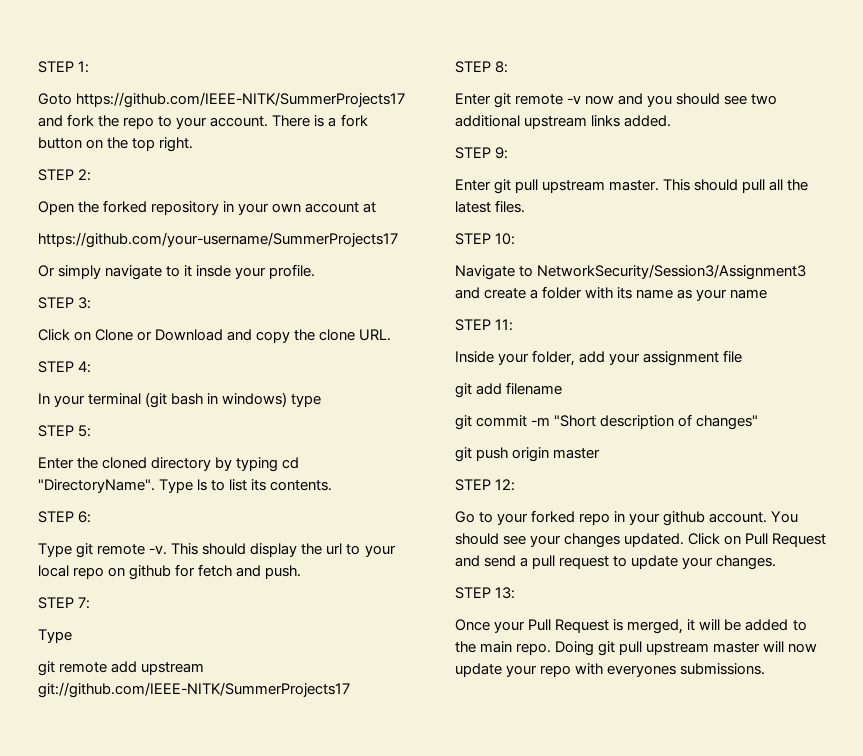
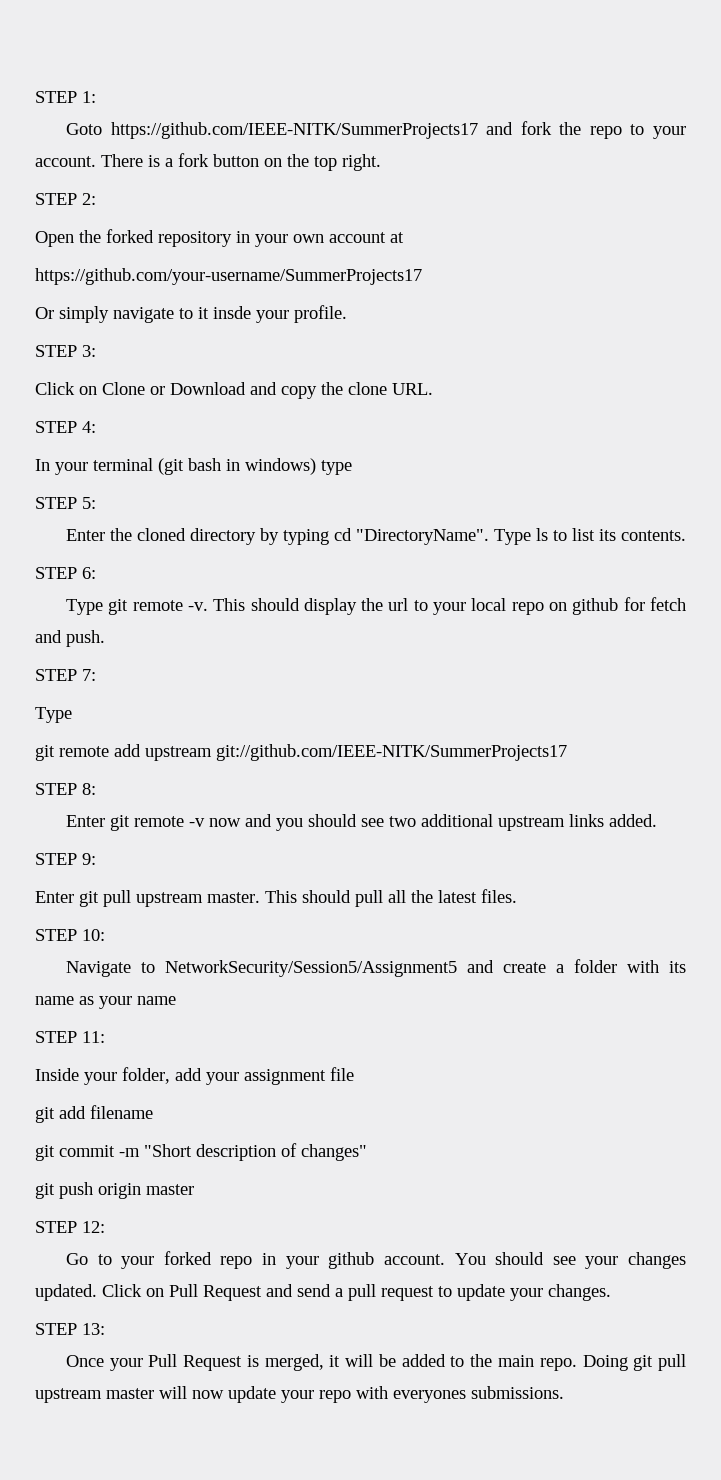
- Navigate to NetworkSecurity/Session3/Assignment3 and create a folder with its name as your name
+ Navigate to NetworkSecurity/Session5/Assignment5 and create a folder with its name as your name

